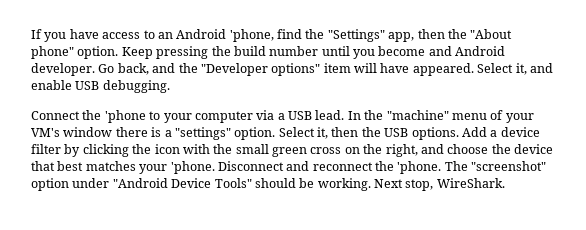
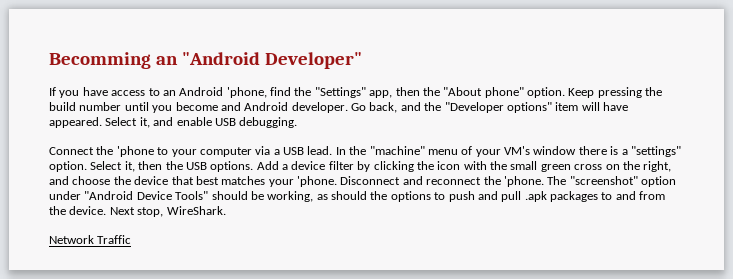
+ Becomming an "Android Developer"
- The "screenshot" option under "Android Device Tools" should be working.
+ The "screenshot" option under "Android Device Tools" should be working, as should the options to push and pull .apk packages to and from the device.
+ Network Traffic

